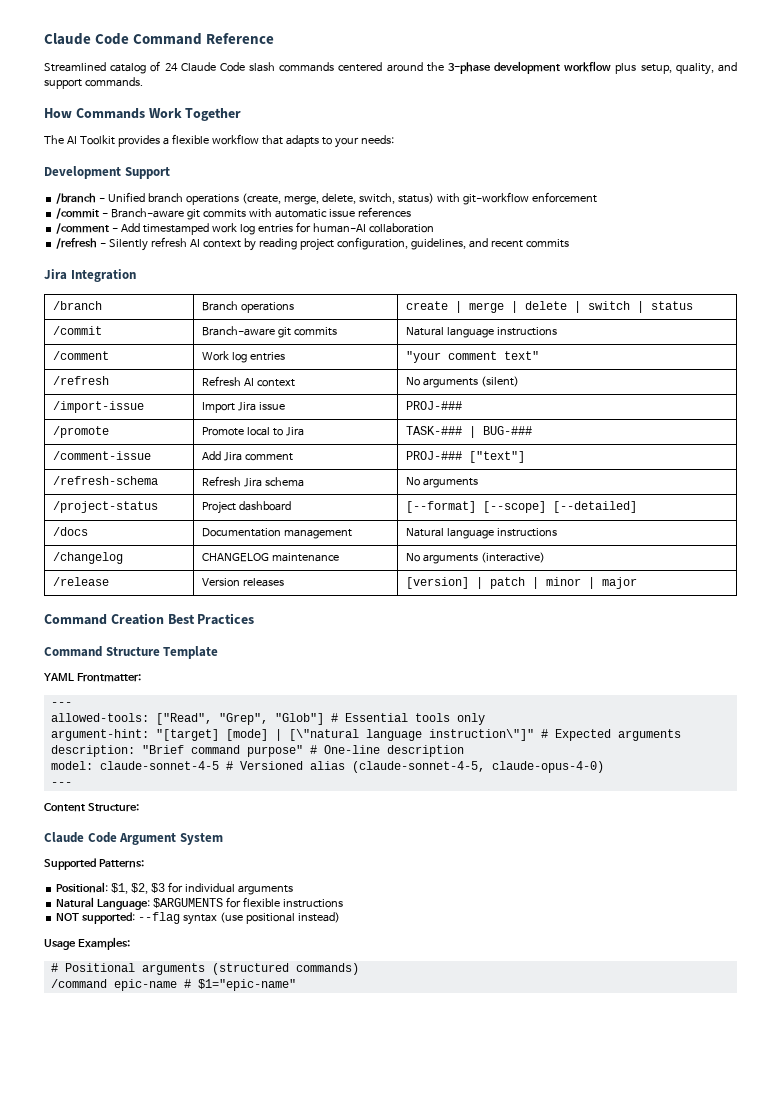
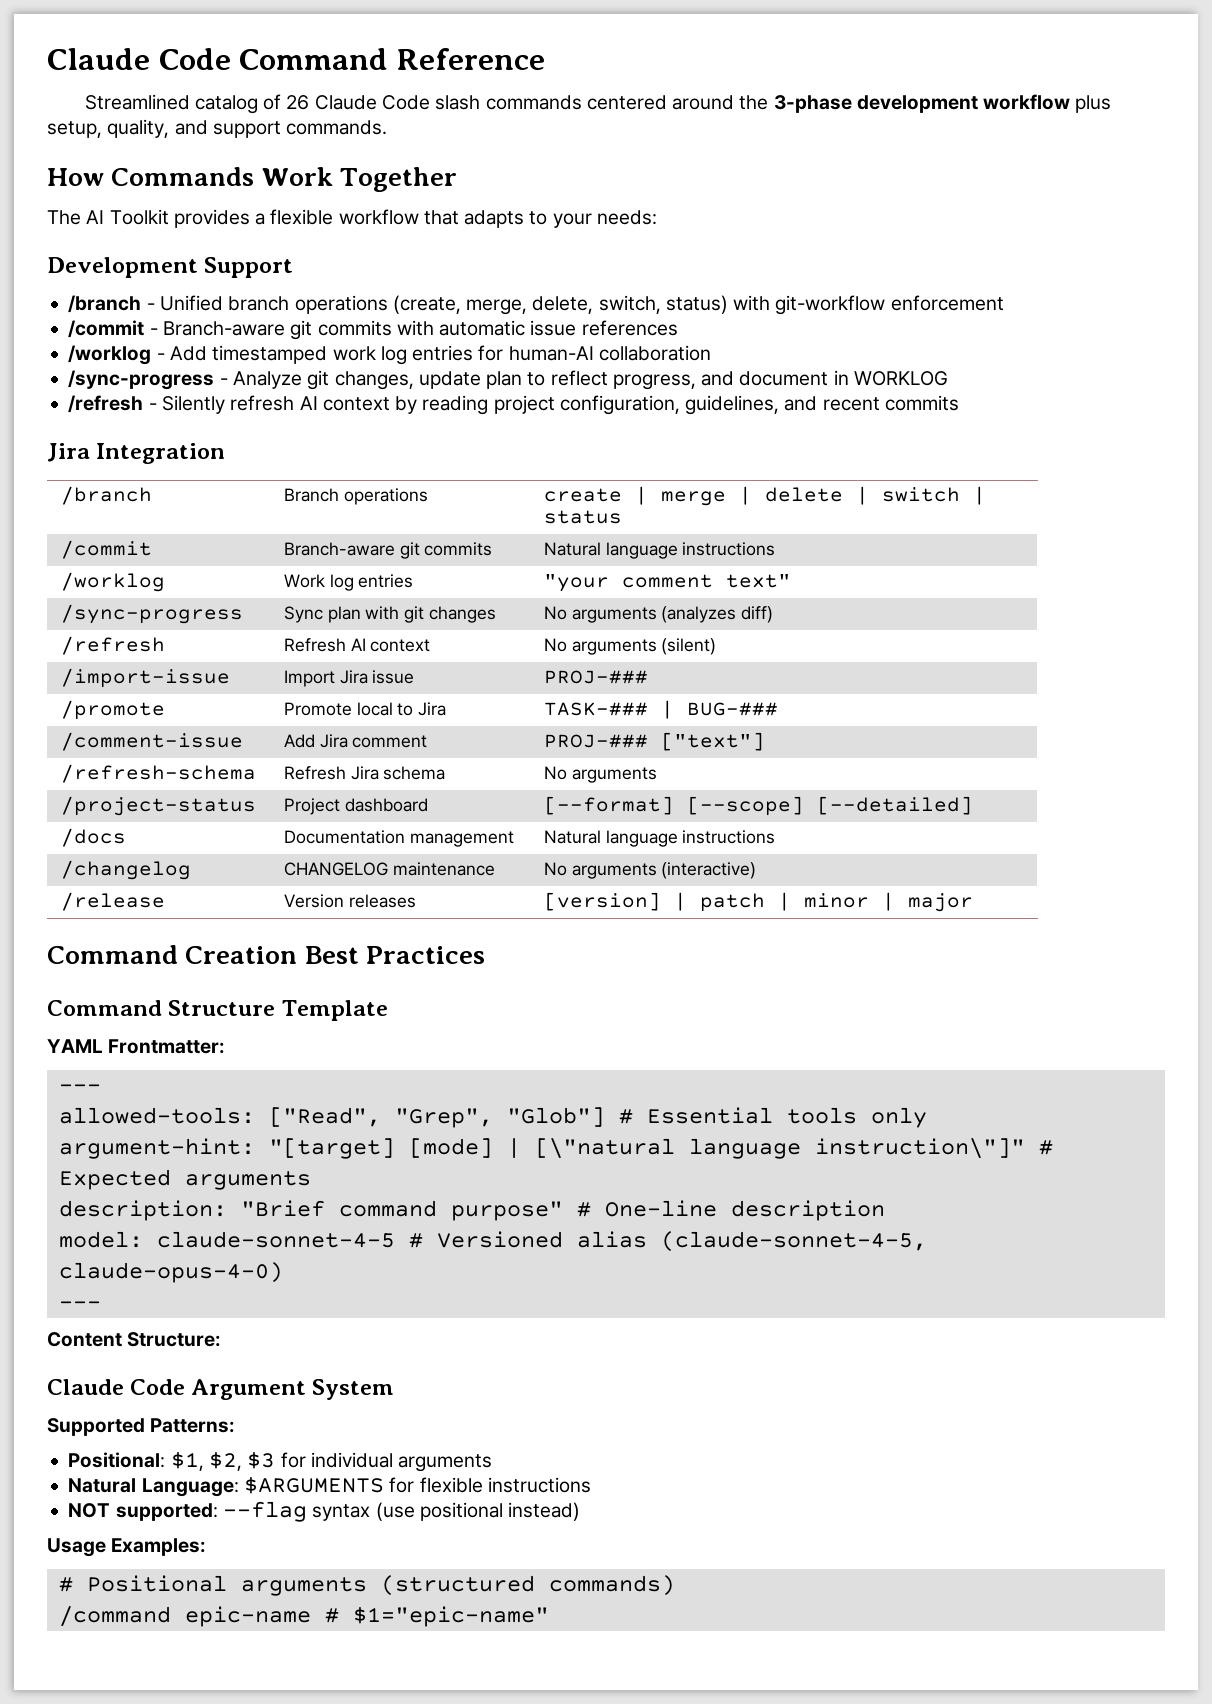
- Streamlined catalog of 24 Claude Code slash commands centered around the 3-phase development workflow plus setup, quality, and support commands.
+ Streamlined catalog of 26 Claude Code slash commands centered around the 3-phase development workflow plus setup, quality, and support commands.
- /comment - Add timestamped work log entries for human-AI collaboration
+ /worklog - Add timestamped work log entries for human-AI collaboration
+ /sync-progress - Analyze git changes, update plan to reflect progress, and document in WORKLOG
- /comment | Work log entries | "your comment text"
+ /worklog | Work log entries | "your comment text"
+ /sync-progress | Sync plan with git changes | No arguments (analyzes diff)

